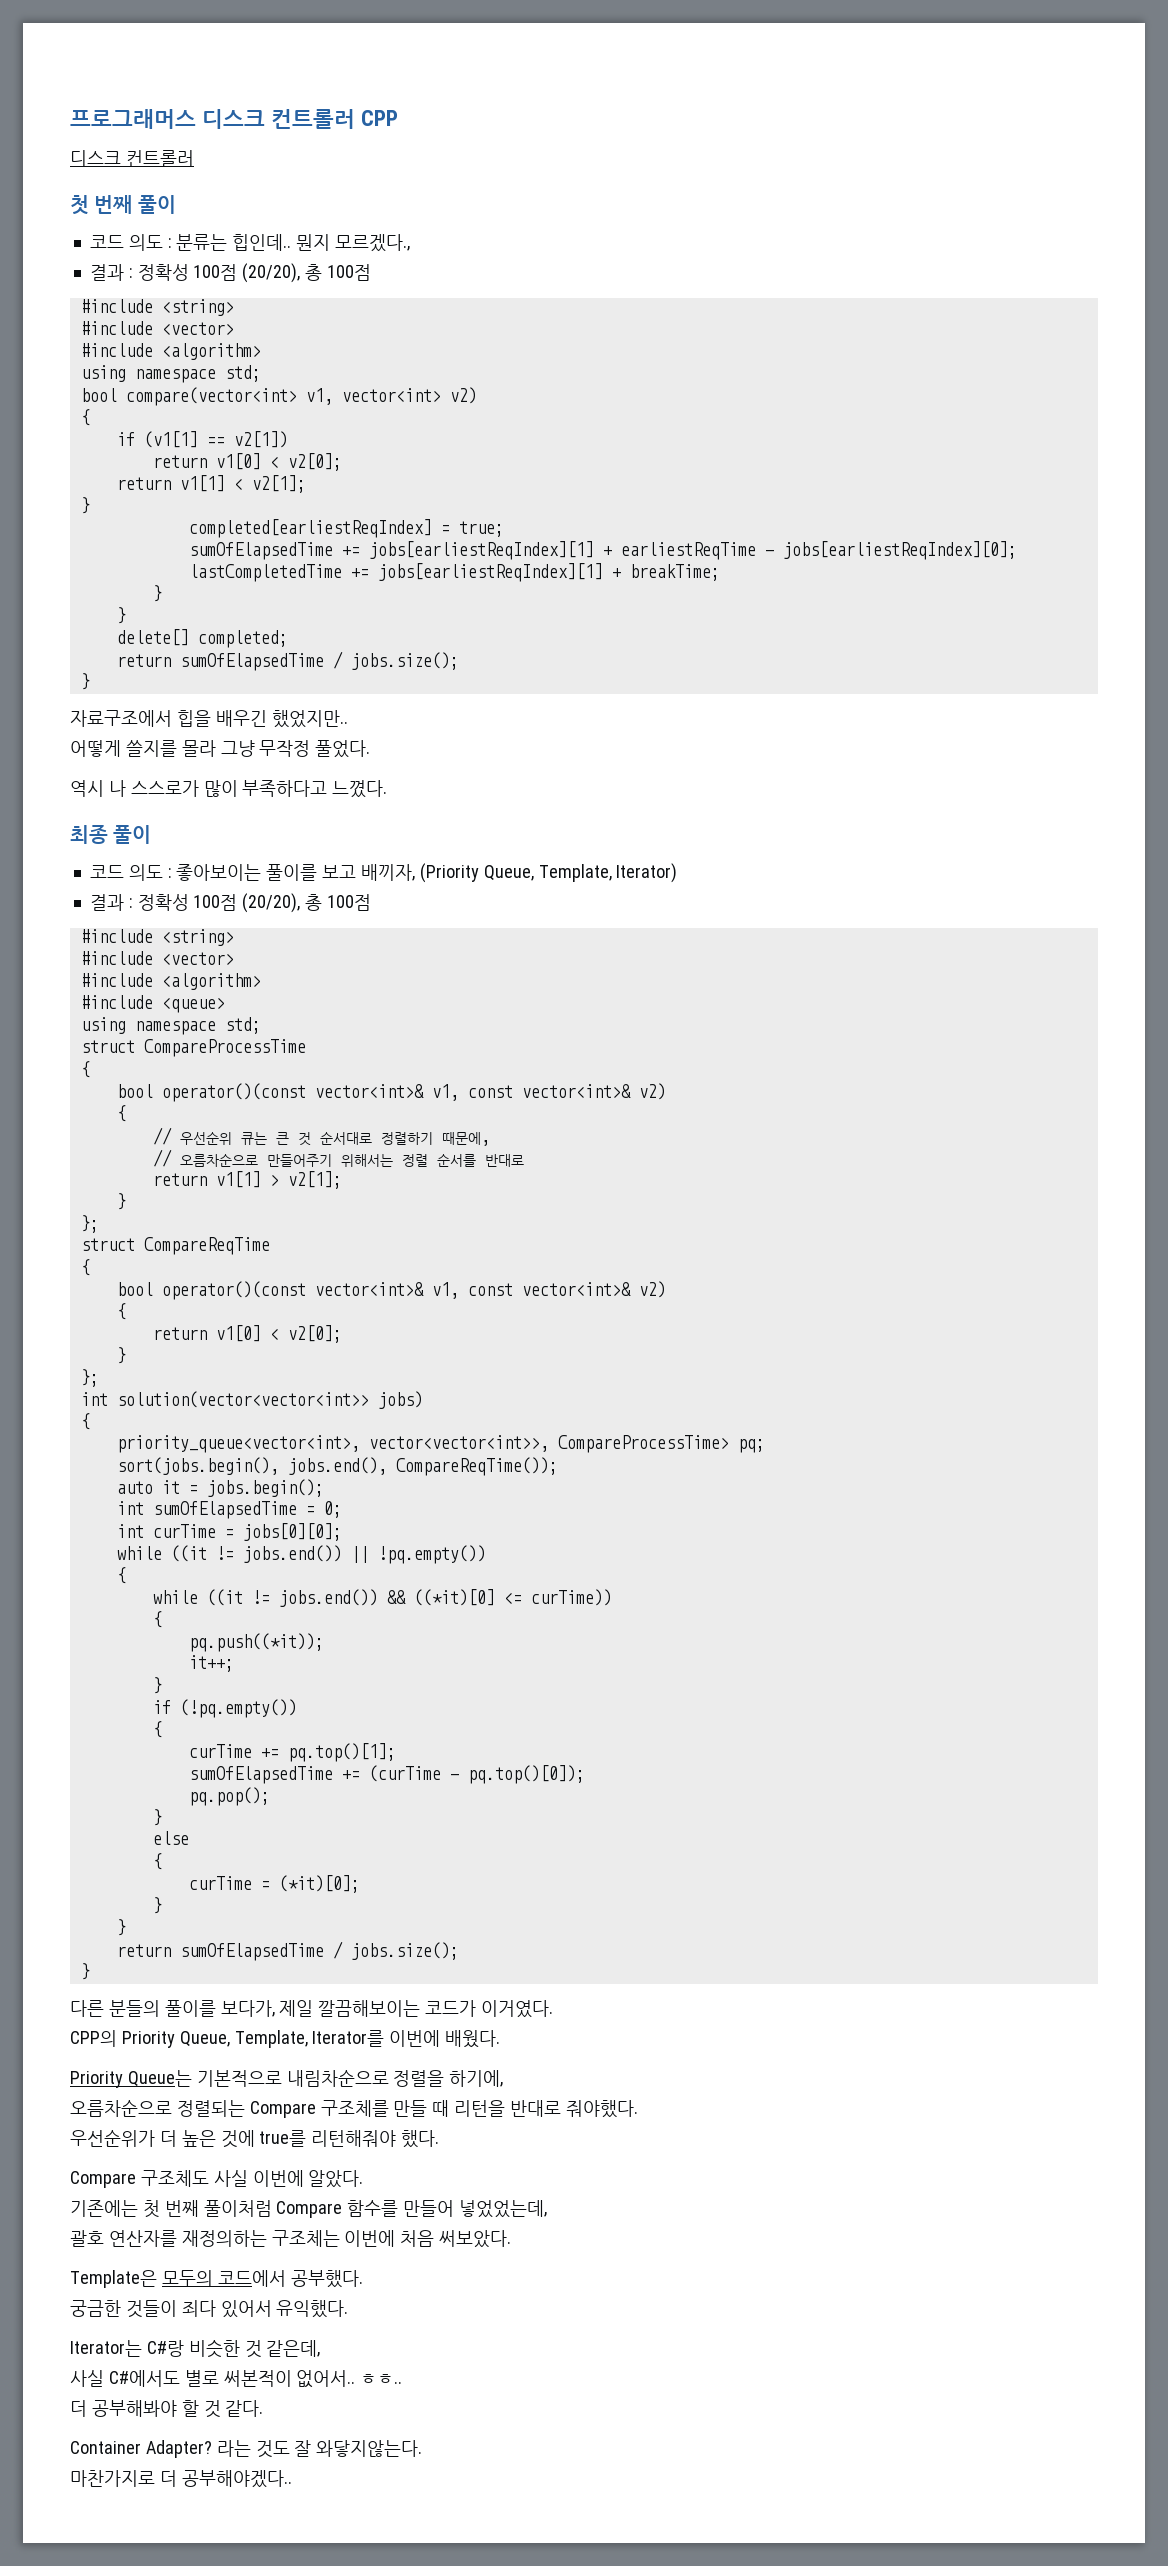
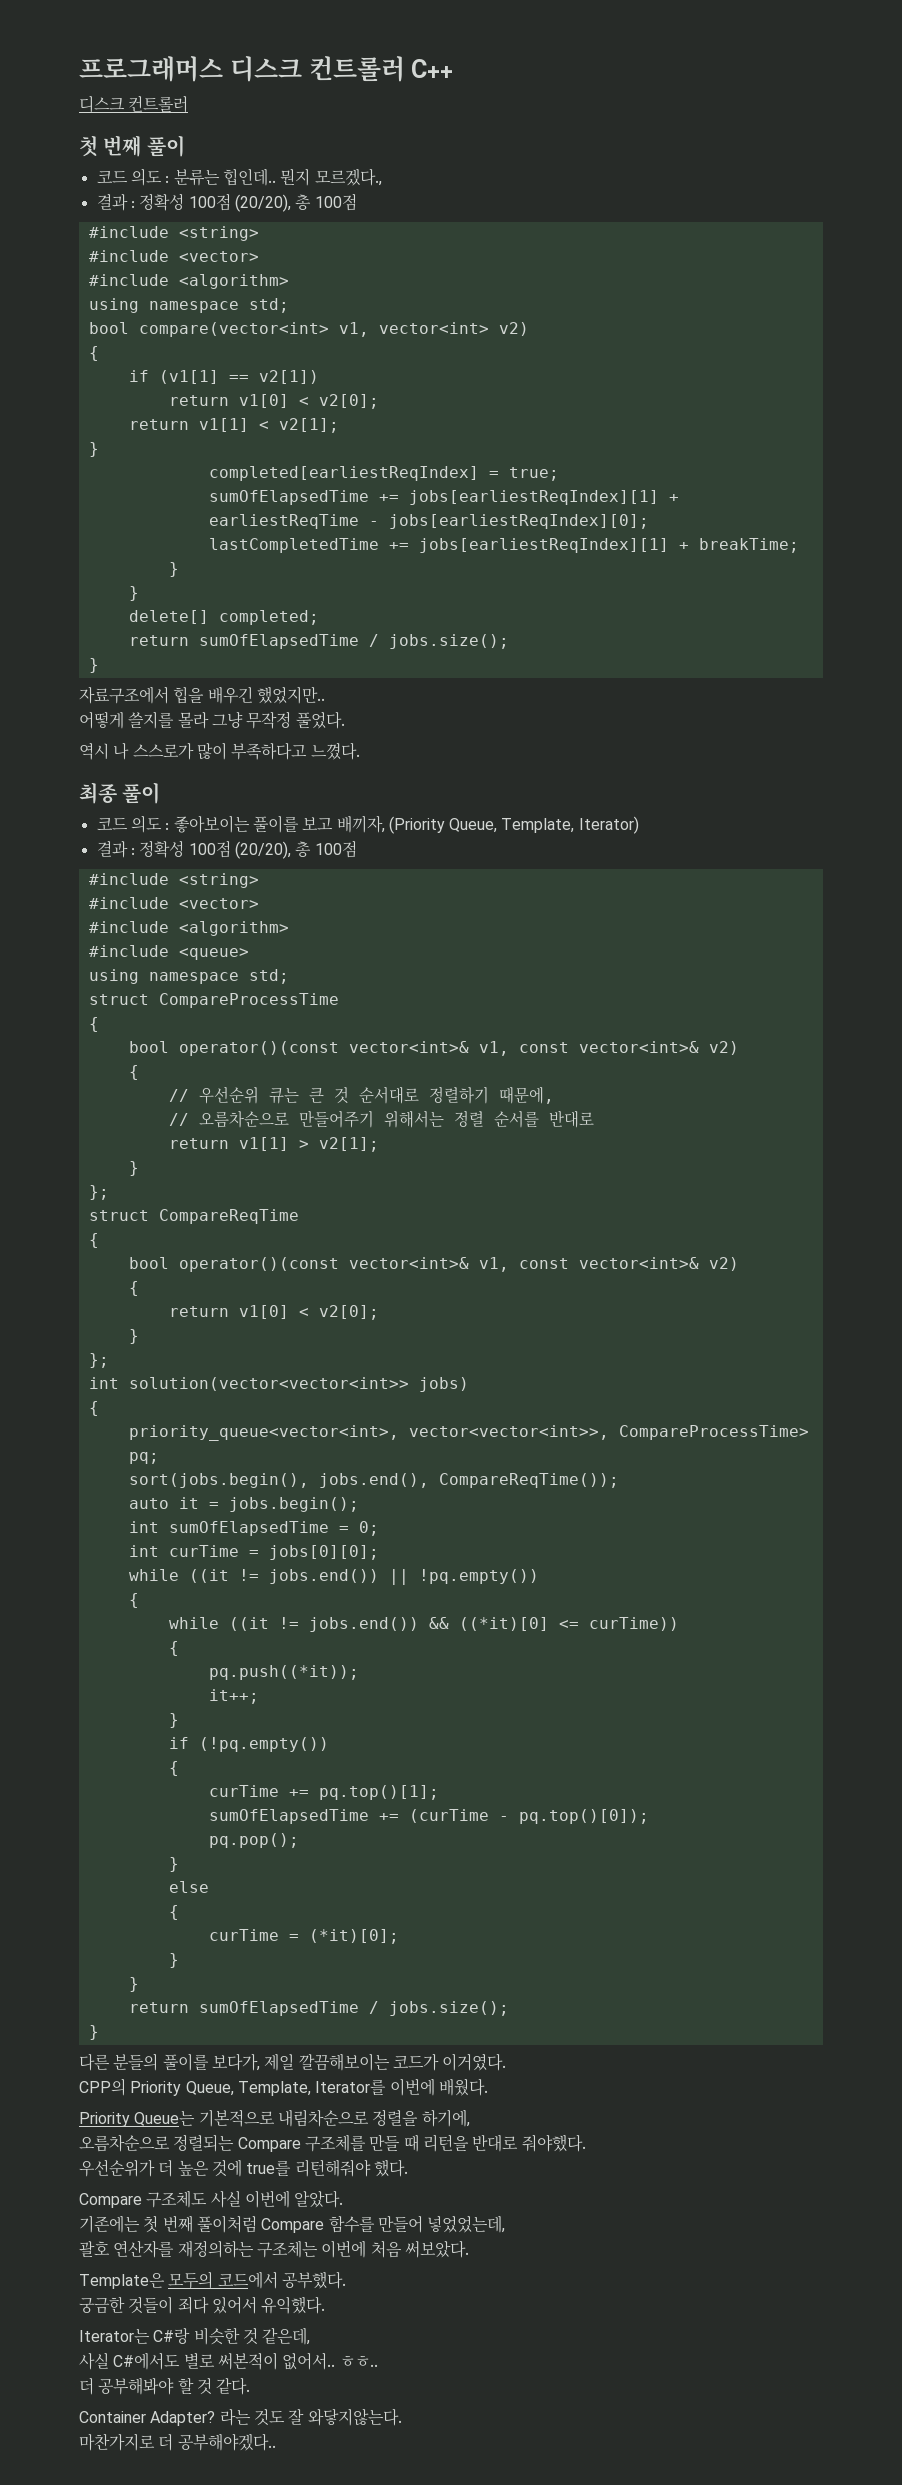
- 프로그래머스 디스크 컨트롤러 CPP
+ 프로그래머스 디스크 컨트롤러 C++

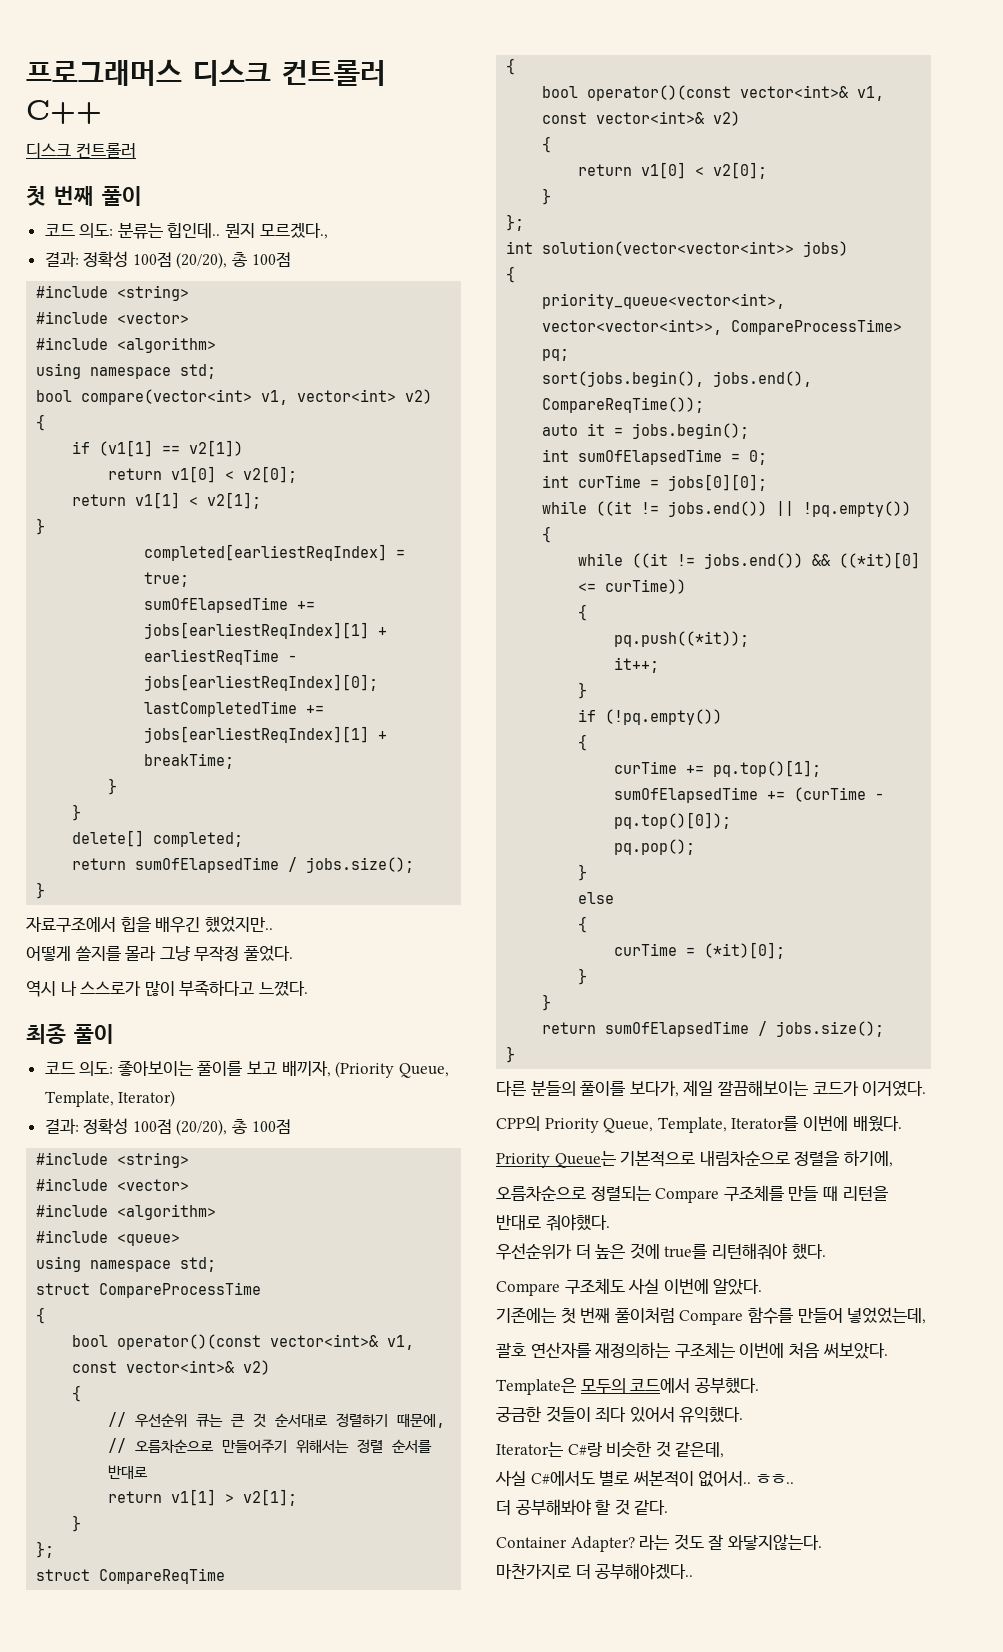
- 코드 의도 : 분류는 힙인데..
+ 코드 의도: 분류는 힙인데..
  뭔지 모르겠다.,
- 결과 : 정확성 100점 (20/20), 총 100점
+ 결과: 정확성 100점 (20/20), 총 100점
- 코드 의도 : 좋아보이는 풀이를 보고 배끼자, (Priority Queue, Template, Iterator)
- 결과 : 정확성 100점 (20/20), 총 100점
+ 코드 의도: 좋아보이는 풀이를 보고 배끼자, (Priority Queue, Template, Iterator)
+ 결과: 정확성 100점 (20/20), 총 100점

